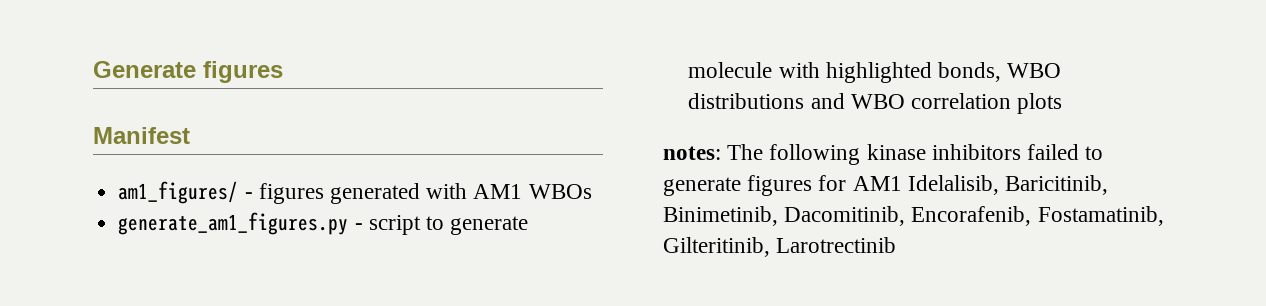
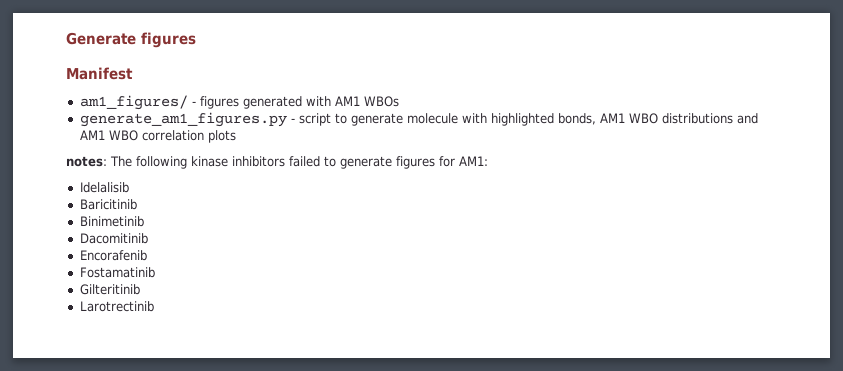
- generate_am1_figures.py - script to generate molecule with highlighted bonds, WBO distributions and WBO correlation plots
+ generate_am1_figures.py - script to generate molecule with highlighted bonds, AM1 WBO distributions and AM1 WBO correlation plots
- notes: The following kinase inhibitors failed to generate figures for AM1 Idelalisib, Baricitinib, Binimetinib, Dacomitinib, Encorafenib, Fostamatinib, Gilteritinib, Larotrectinib
+ notes: The following kinase inhibitors failed to generate figures for AM1:
+ Idelalisib
+ Baricitinib
+ Binimetinib
+ Dacomitinib
+ Encorafenib
+ Fostamatinib
+ Gilteritinib
+ Larotrectinib

